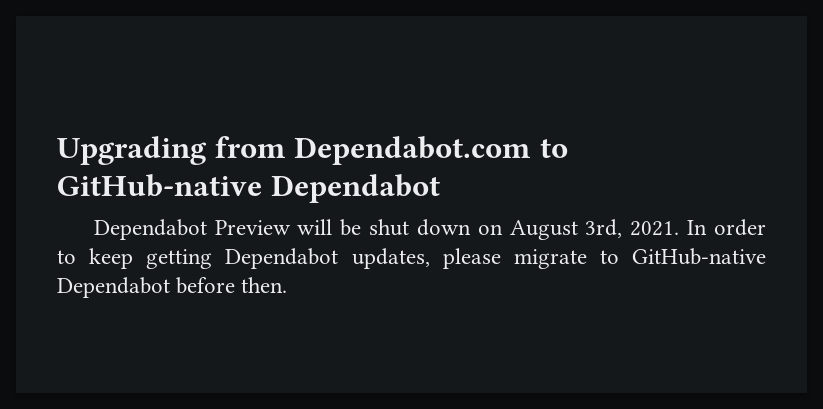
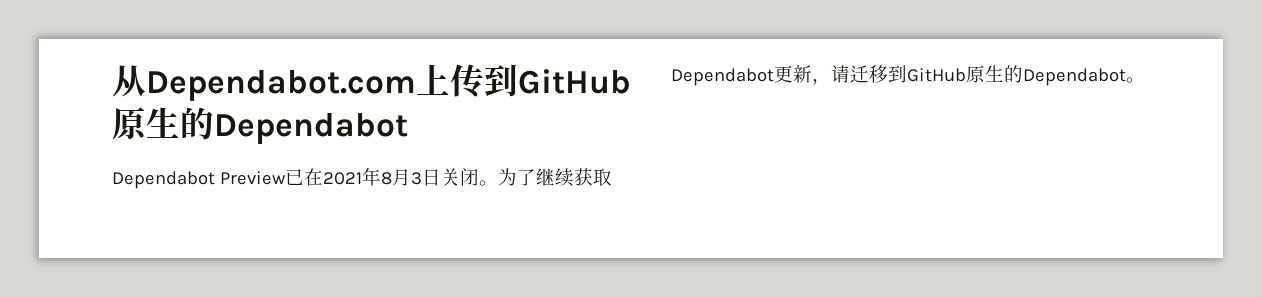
- Upgrading from Dependabot.com to GitHub-native Dependabot
- Dependabot Preview will be shut down on August 3rd, 2021. In order to keep getting Dependabot updates, please migrate to GitHub-native Dependabot before then.
+ 从Dependabot.com上传到GitHub原生的Dependabot
+ Dependabot Preview已在2021年8月3日关闭。为了继续获取Dependabot更新，请迁移到GitHub原生的Dependabot。

